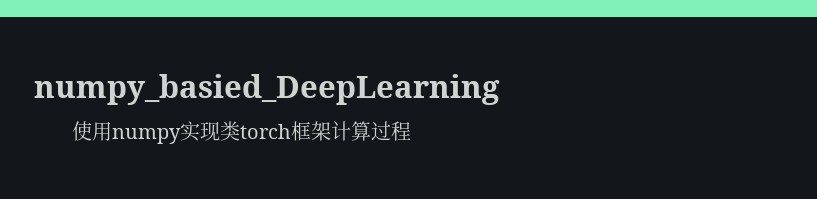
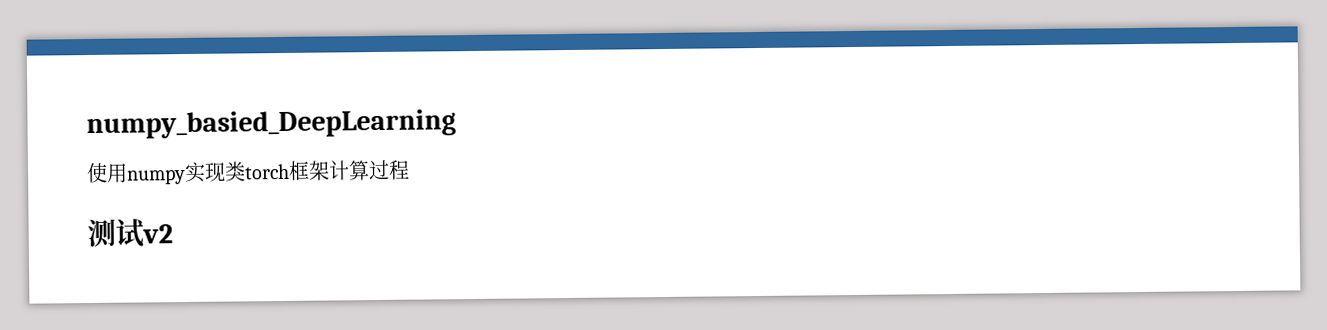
+ 测试v2

